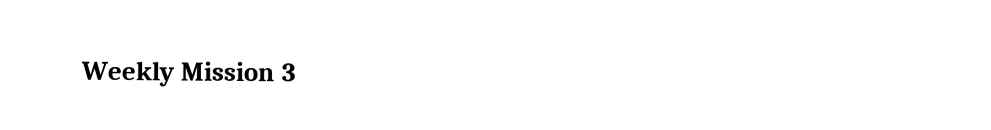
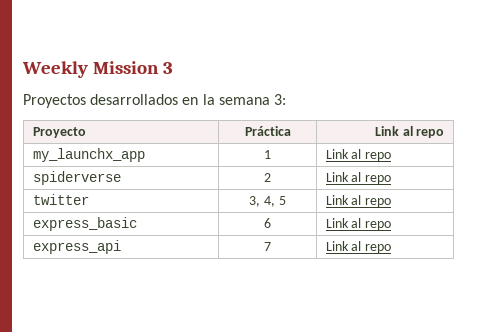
+ Proyectos desarrollados en la semana 3:
+ Proyecto | Práctica | Link al repo
+ my_launchx_app | 1 | Link al repo
+ spiderverse | 2 | Link al repo
+ twitter | 3, 4, 5 | Link al repo
+ express_basic | 6 | Link al repo
+ express_api | 7 | Link al repo

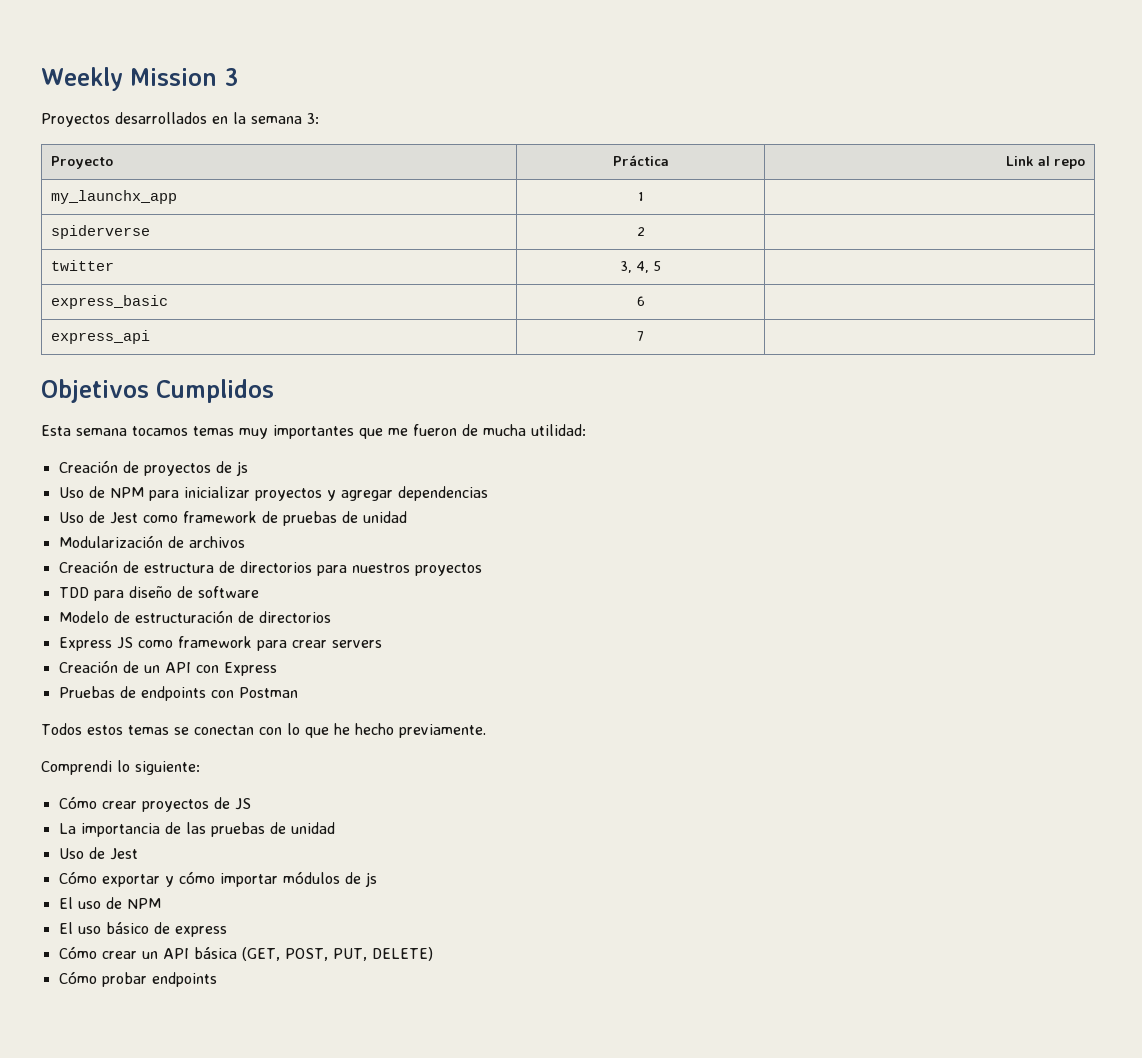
- my_launchx_app | 1 | Link al repo
+ my_launchx_app | 1 |
- spiderverse | 2 | Link al repo
+ spiderverse | 2 |
- twitter | 3, 4, 5 | Link al repo
+ twitter | 3, 4, 5 |
- express_basic | 6 | Link al repo
+ express_basic | 6 |
- express_api | 7 | Link al repo
+ express_api | 7 |
+ Objetivos Cumplidos
+ Esta semana tocamos temas muy importantes que me fueron de mucha utilidad:
+ Creación de proyectos de js
+ Uso de NPM para inicializar proyectos y agregar dependencias
+ Uso de Jest como framework de pruebas de unidad
+ Modularización de archivos
+ Creación de estructura de directorios para nuestros proyectos
+ TDD para diseño de software
+ Modelo de estructuración de directorios
+ Express JS como framework para crear servers
+ Creación de un API con Express
+ Pruebas de endpoints con Postman
+ Todos estos temas se conectan con lo que he hecho previamente.
+ Comprendi lo siguiente:
+ Cómo crear proyectos de JS
+ La importancia de las pruebas de unidad
+ Uso de Jest
+ Cómo exportar y cómo importar módulos de js
+ El uso de NPM
+ El uso básico de express
+ Cómo crear un API básica (GET, POST, PUT, DELETE)
+ Cómo probar endpoints

